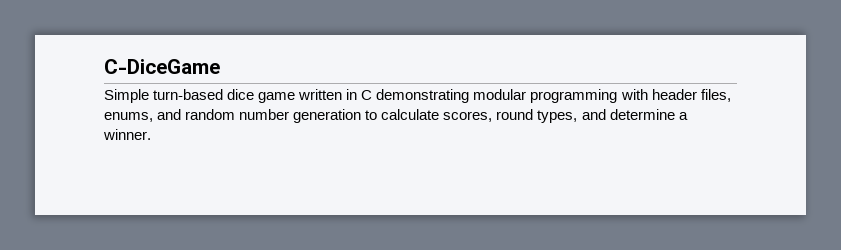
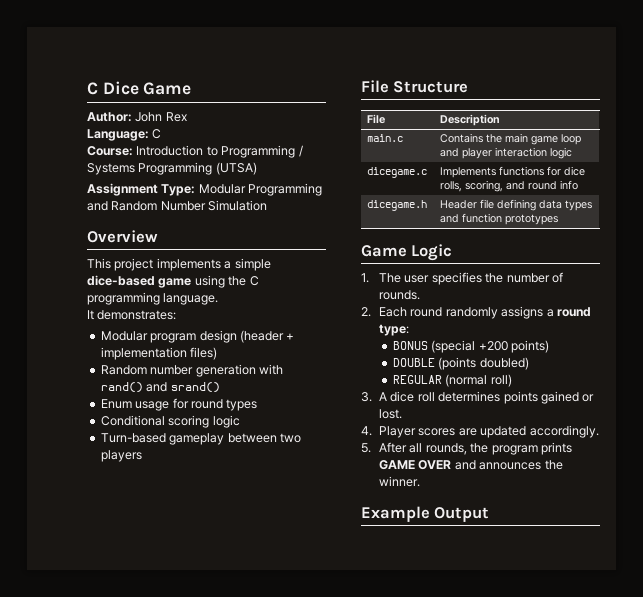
- C-DiceGame
- Simple turn-based dice game written in C demonstrating modular programming with header files, enums, and random number generation to calculate scores, round types, and determine a winner.
+ C Dice Game
+ Author: John Rex
+ Language: C
+ Course: Introduction to Programming / Systems Programming (UTSA)
+ Assignment Type: Modular Programming and Random Number Simulation
+ Overview
+ This project implements a simple dice-based game using the C programming language.
+ It demonstrates:
+ Modular program design (header + implementation files)
+ Random number generation with rand() and srand()
+ Enum usage for round types
+ Conditional scoring logic
+ Turn-based gameplay between two players
+ File Structure
+ File | Description
+ main.c | Contains the main game loop and player interaction logic
+ dicegame.c | Implements functions for dice rolls, scoring, and round info
+ dicegame.h | Header file defining data types and function prototypes
+ Game Logic
+ 1. The user specifies the number of rounds.
+ 2. Each round randomly assigns a round type:
+ BONUS (special +200 points)
+ DOUBLE (points doubled)
+ REGULAR (normal roll)
+ 3. A dice roll determines points gained or lost.
+ 4. Player scores are updated accordingly.
+ 5. After all rounds, the program prints GAME OVER and announces the winner.
+ Example Output

